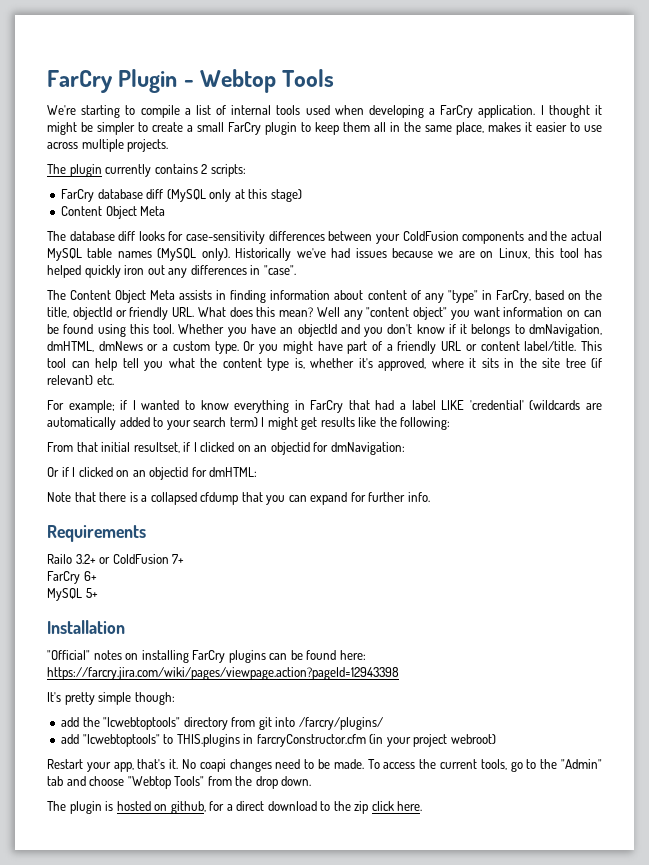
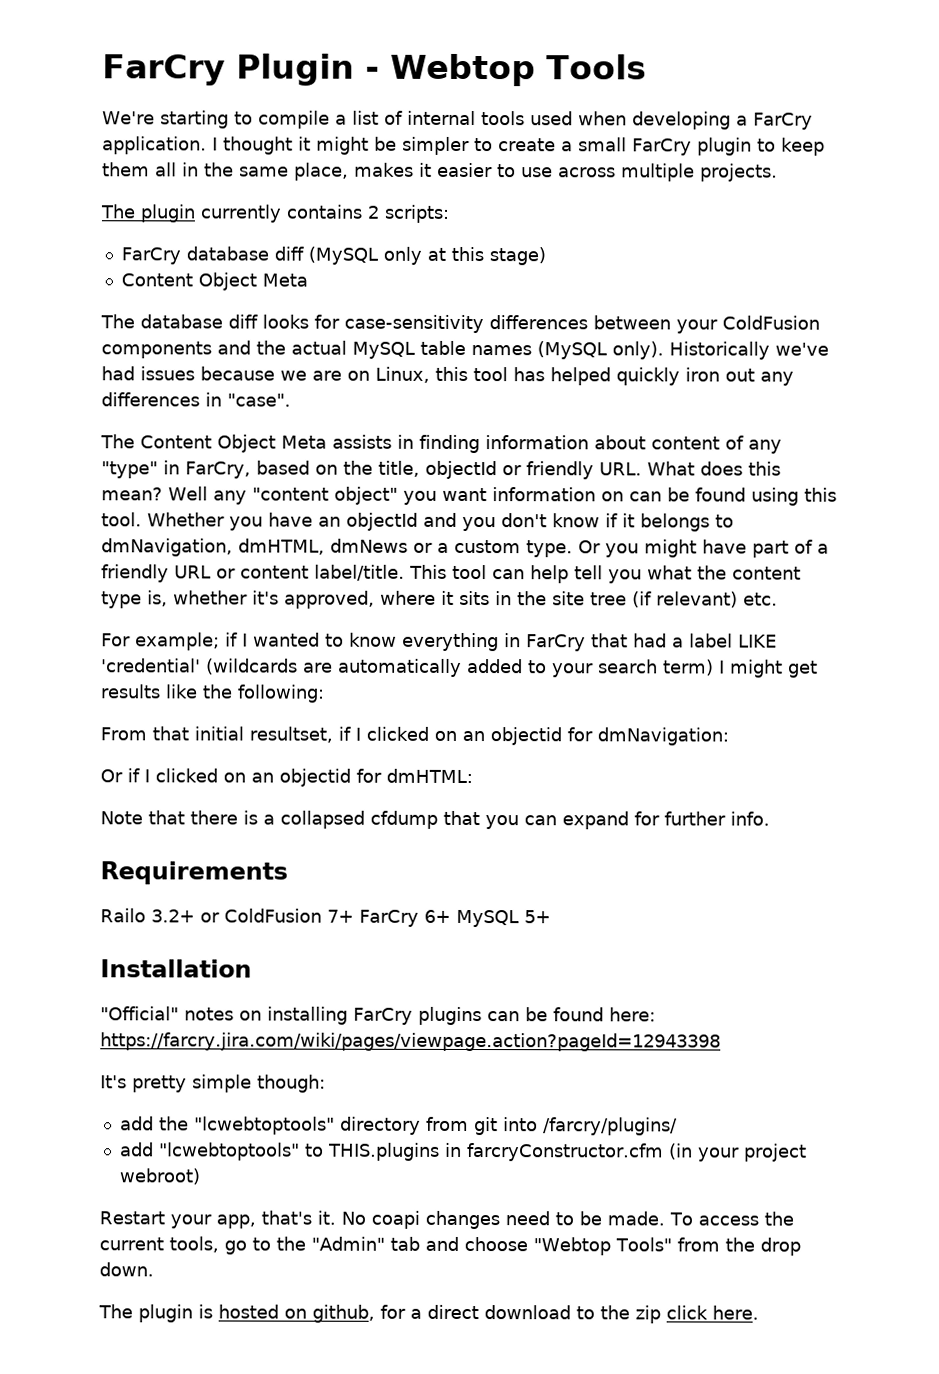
- Railo 3.2+ or ColdFusion 7+
- FarCry 6+
- MySQL 5+
+ Railo 3.2+ or ColdFusion 7+ FarCry 6+ MySQL 5+

